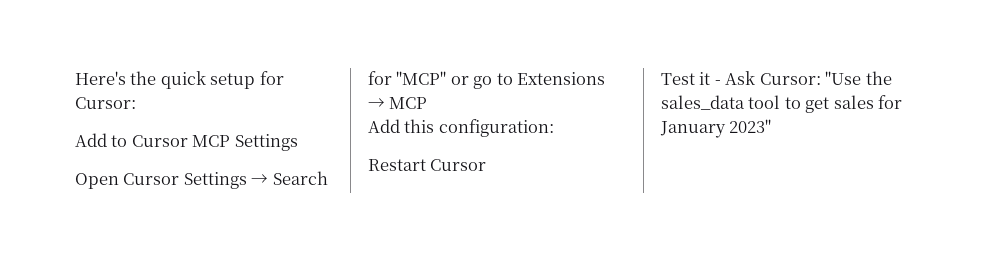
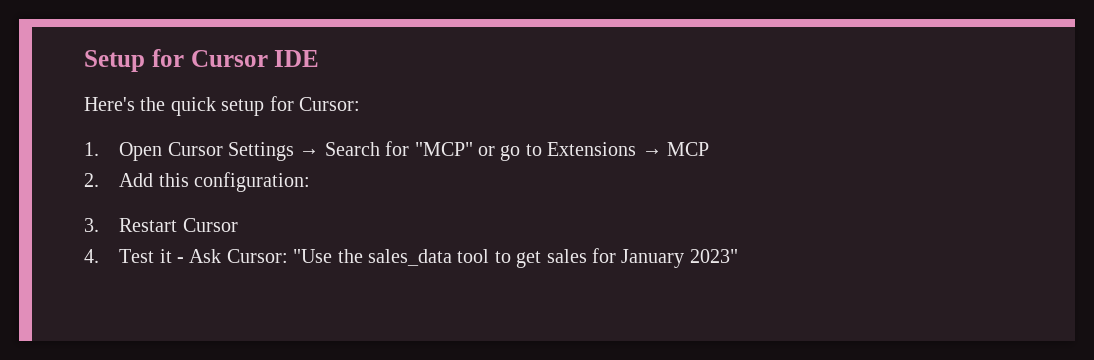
+ Setup for Cursor IDE
- Add to Cursor MCP Settings
- Open Cursor Settings → Search for "MCP" or go to Extensions → MCP
+ 1. Open Cursor Settings → Search for "MCP" or go to Extensions → MCP
- Add this configuration:
+ 2. Add this configuration:
- Restart Cursor
+ 3. Restart Cursor
- Test it - Ask Cursor: "Use the sales_data tool to get sales for January 2023"
+ 4. Test it - Ask Cursor: "Use the sales_data tool to get sales for January 2023"

